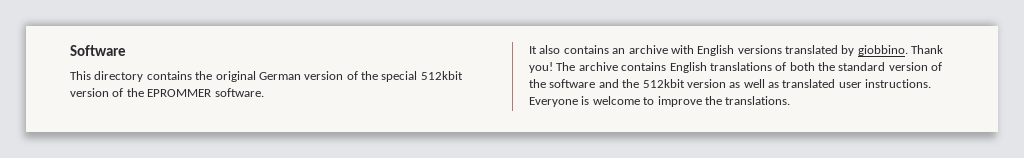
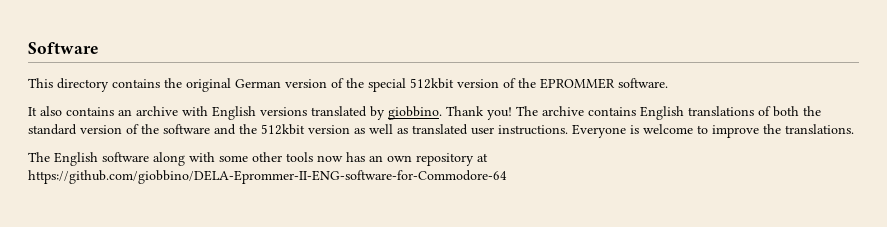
+ The English software along with some other tools now has an own repository at https://github.com/giobbino/DELA-Eprommer-II-ENG-software-for-Commodore-64

